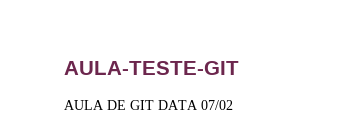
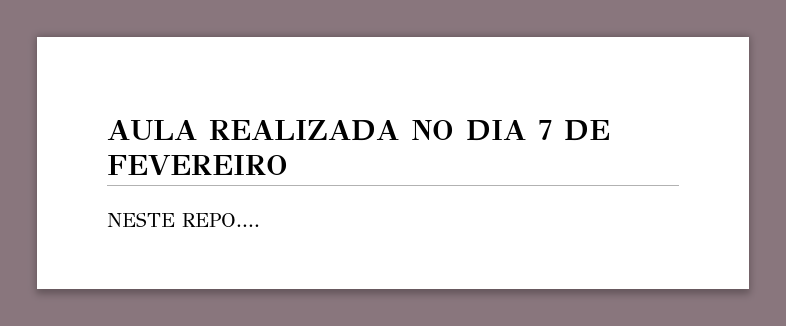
- AULA-TESTE-GIT
- AULA DE GIT DATA 07/02
+ AULA REALIZADA NO DIA 7 DE FEVEREIRO
+ NESTE REPO....

